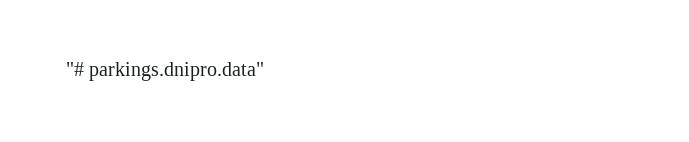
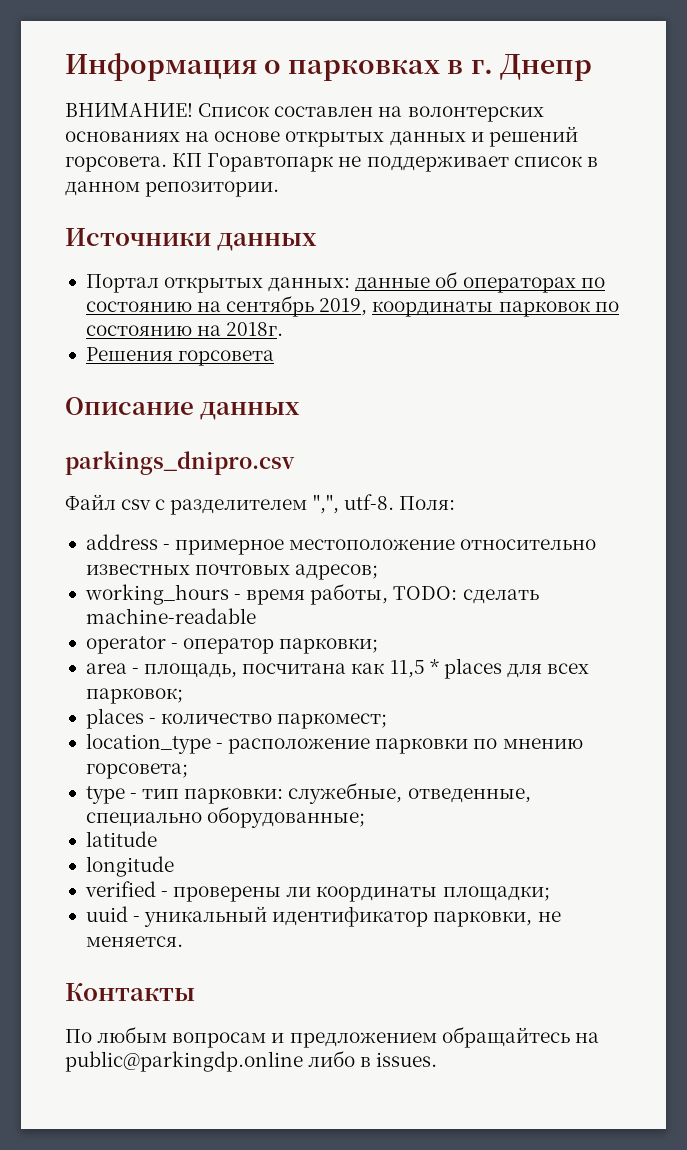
- "# parkings.dnipro.data"
+ Информация о парковках в г. Днепр
+ ВНИМАНИЕ! Список составлен на волонтерских основаниях на основе открытых данных и решений горсовета. КП Горавтопарк не поддерживает список в данном репозитории.
+ Источники данных
+ Портал открытых данных: данные об операторах по состоянию на сентябрь 2019, координаты парковок по состоянию на 2018г.
+ Решения горсовета
+ Описание данных
+ parkings_dnipro.csv
+ Файл csv с разделителем ",", utf-8. Поля:
+ address - примерное местоположение относительно известных почтовых адресов;
+ working_hours - время работы, TODO: сделать machine-readable
+ operator - оператор парковки;
+ area - площадь, посчитана как 11,5 * places для всех парковок;
+ places - количество паркомест;
+ location_type - расположение парковки по мнению горсовета;
+ type - тип парковки: служебные, отведенные, специально оборудованные;
+ latitude
+ longitude
+ verified - проверены ли координаты площадки;
+ uuid - уникальный идентификатор парковки, не меняется.
+ Контакты
+ По любым вопросам и предложением обращайтесь на public@parkingdp.online либо в issues.

